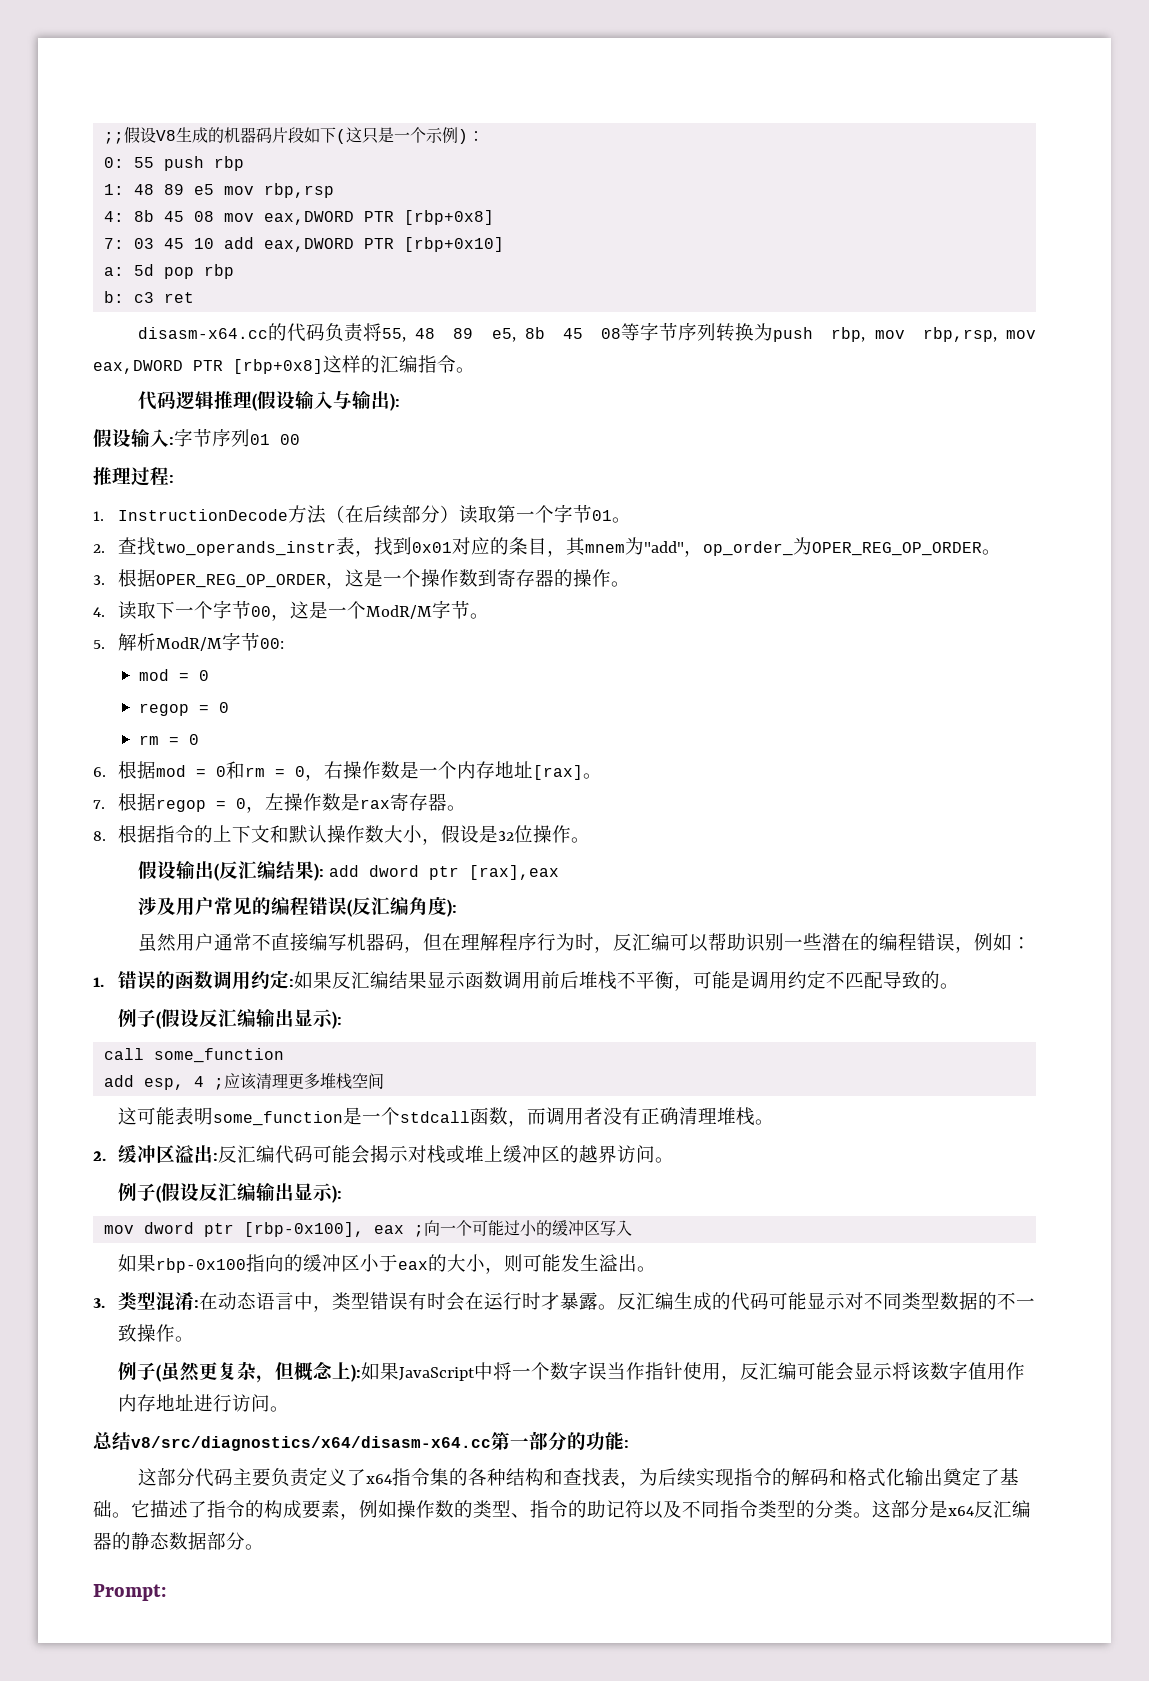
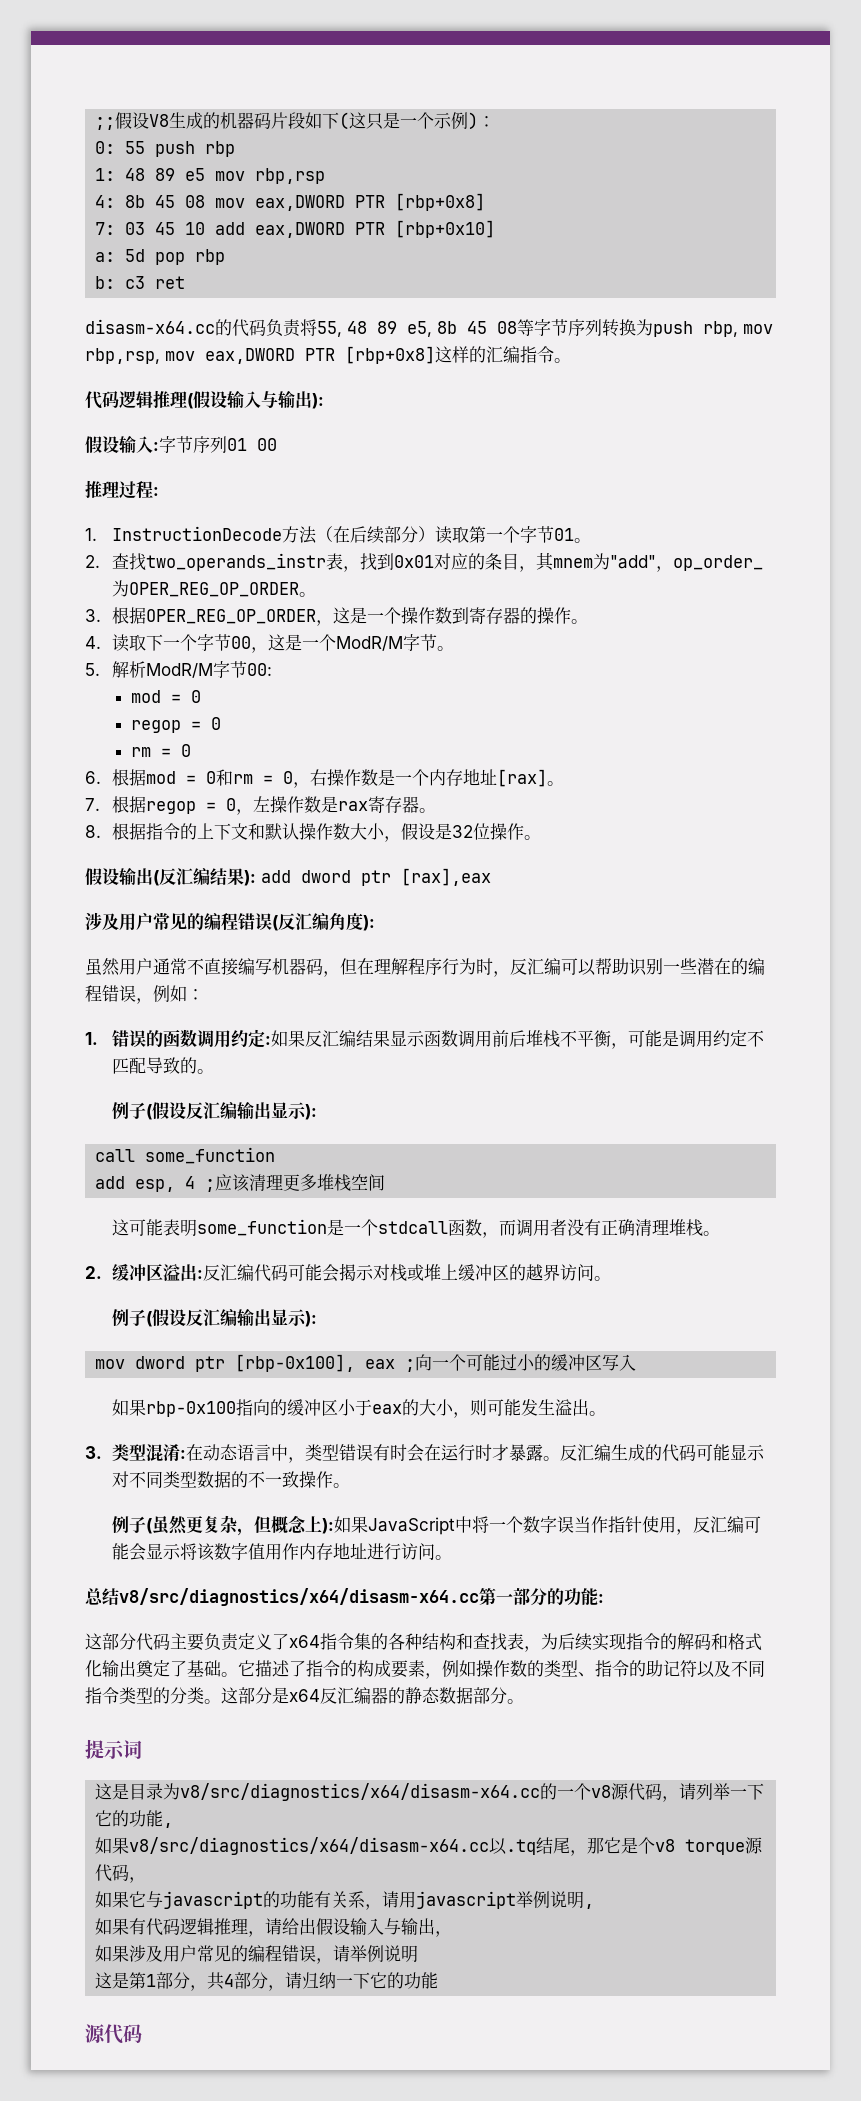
- Prompt:
+ 提示词
+ 这是目录为v8/src/diagnostics/x64/disasm-x64.cc的一个v8源代码，请列举一下它的功能,
+ 如果v8/src/diagnostics/x64/disasm-x64.cc以.tq结尾，那它是个v8 torque源代码，
+ 如果它与javascript的功能有关系，请用javascript举例说明,
+ 如果有代码逻辑推理，请给出假设输入与输出，
+ 如果涉及用户常见的编程错误，请举例说明
+ 这是第1部分，共4部分，请归纳一下它的功能
+ 源代码

